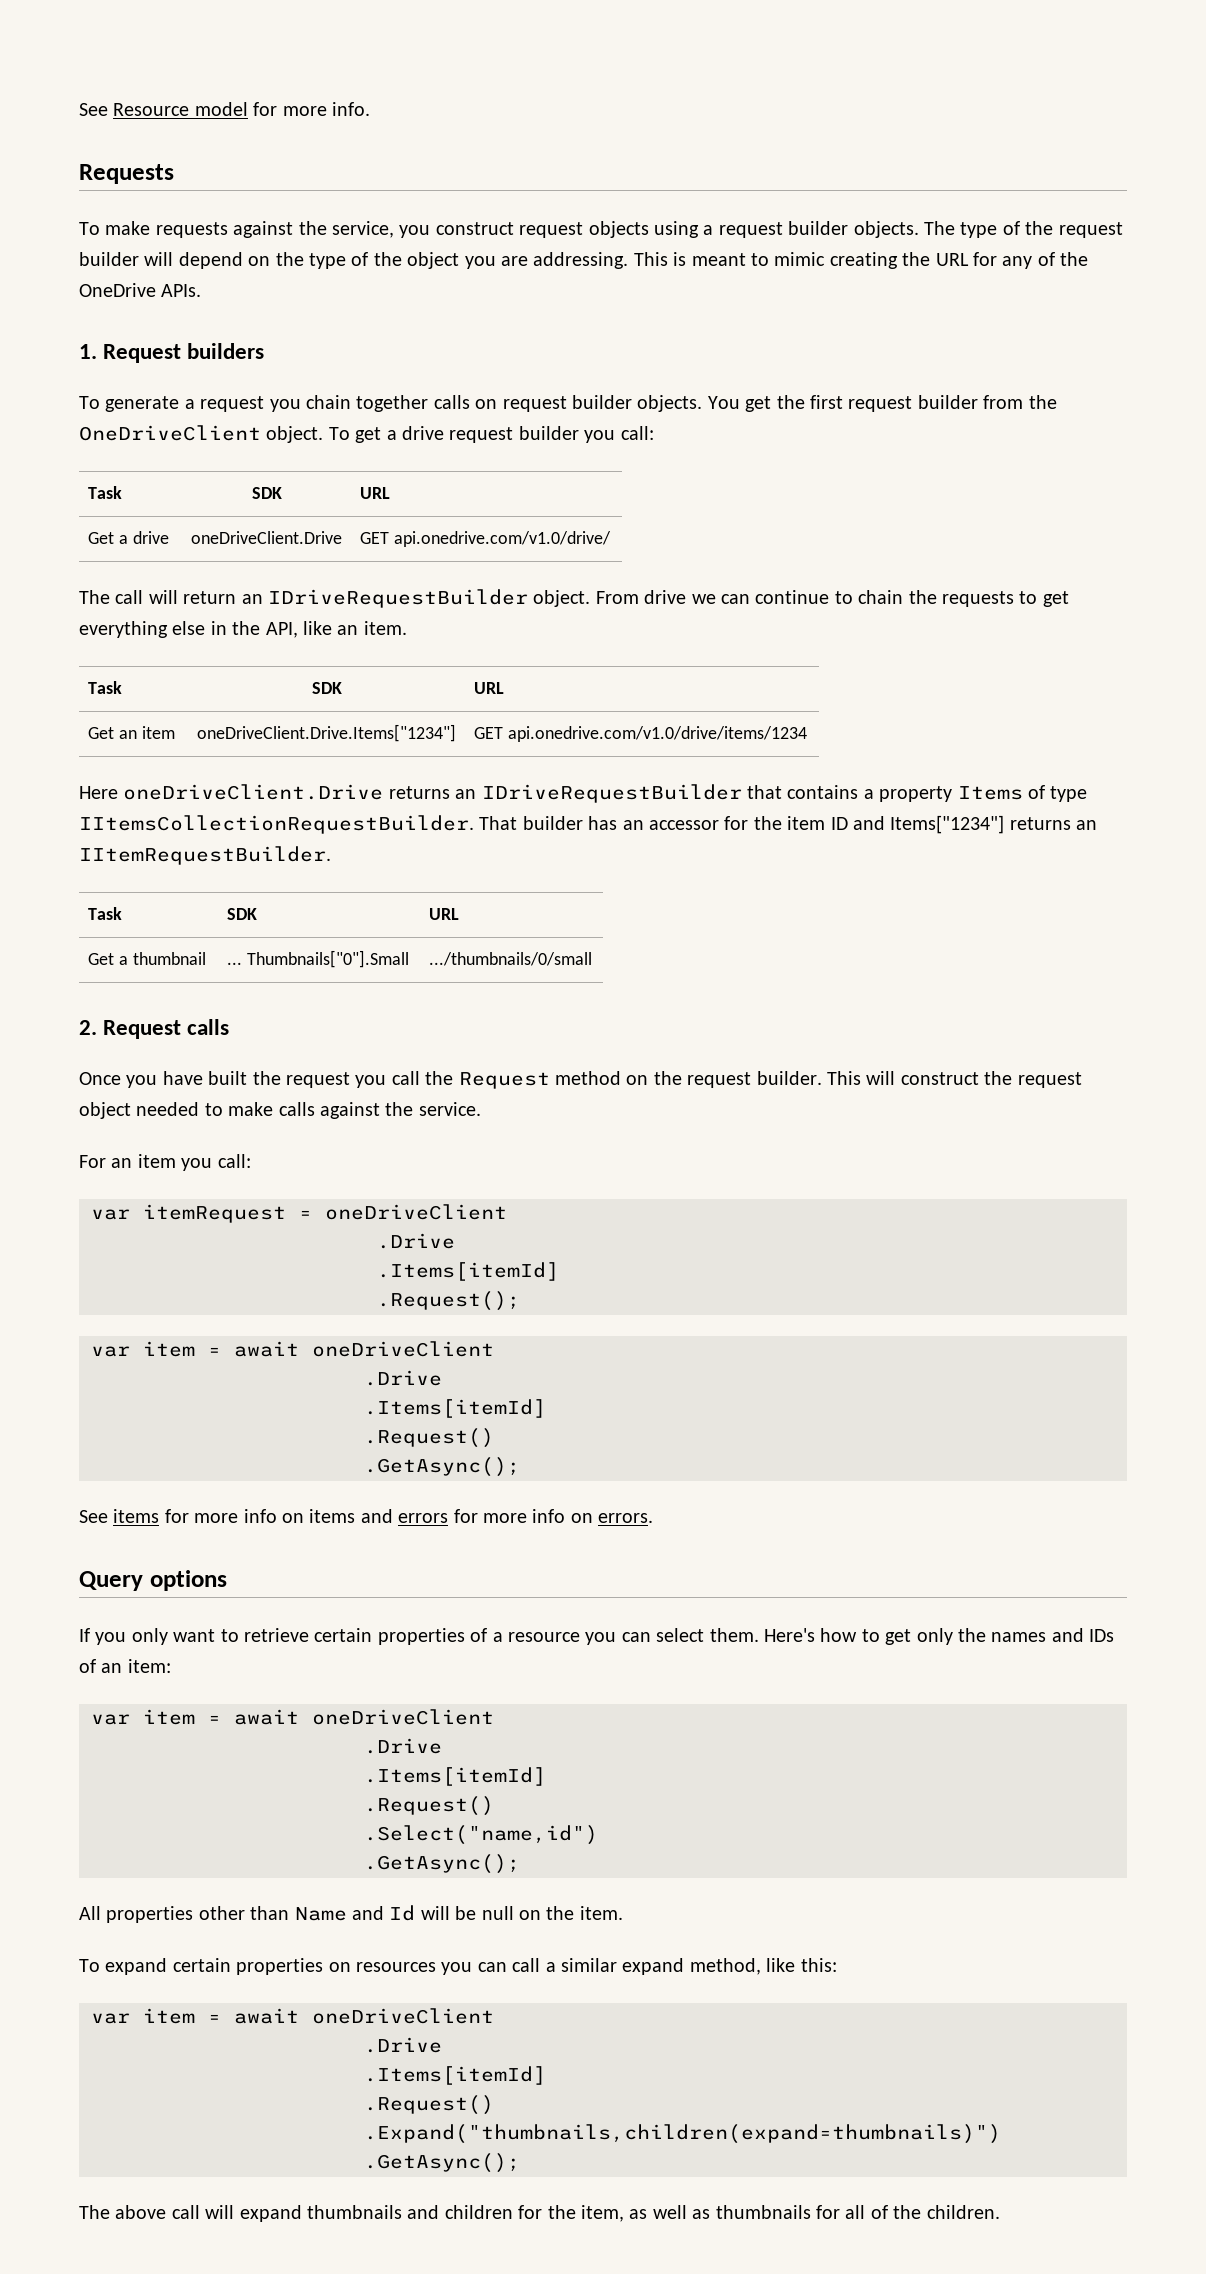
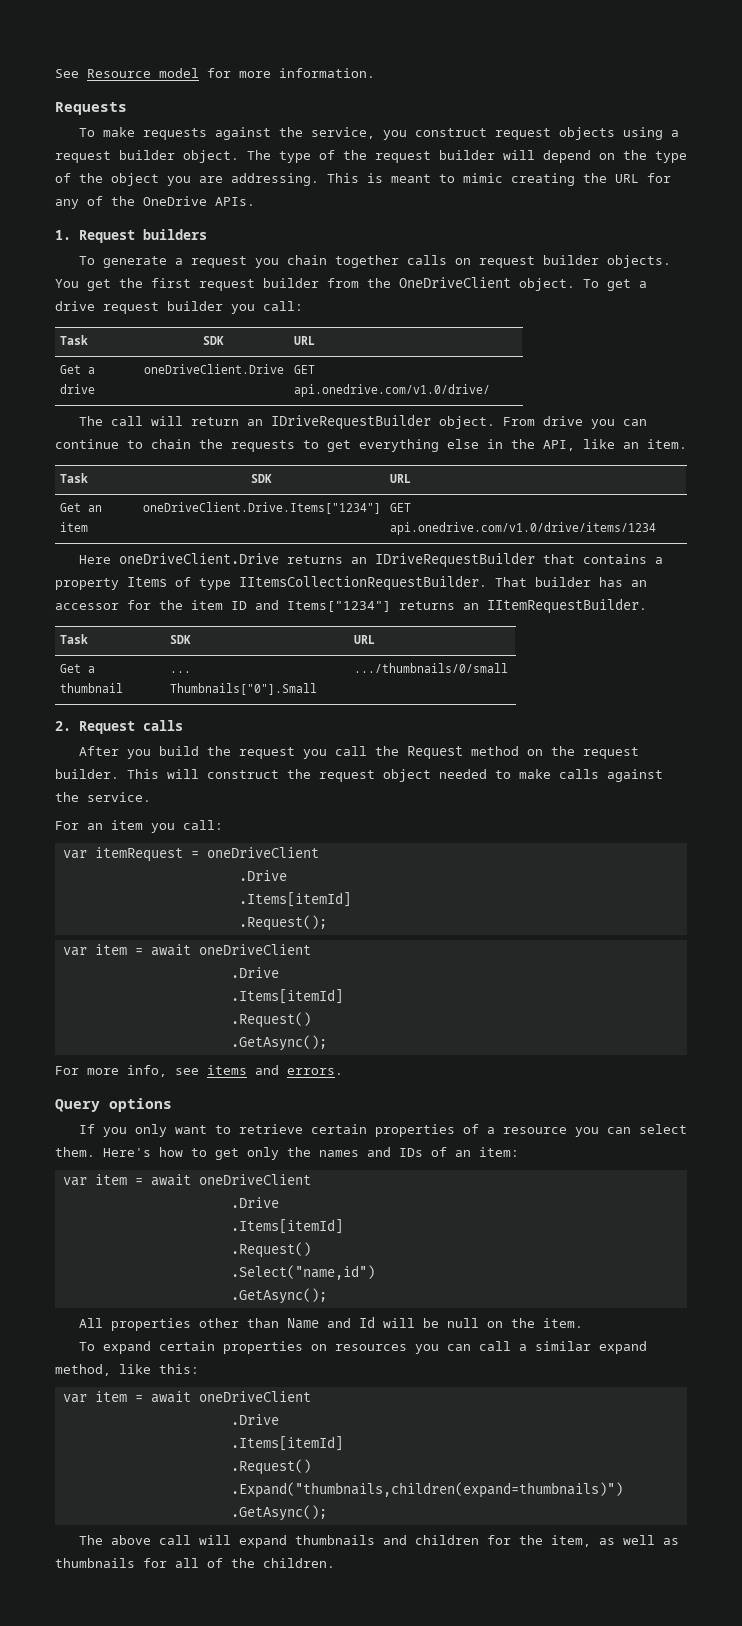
- See Resource model for more info.
+ See Resource model for more information.
- To make requests against the service, you construct request objects using a request builder objects.
+ To make requests against the service, you construct request objects using a request builder object.
- From drive we can continue to chain the requests to get everything else in the API, like an item.
+ From drive you can continue to chain the requests to get everything else in the API, like an item.
- Once you have built the request you call the Request method on the request builder.
+ After you build the request you call the Request method on the request builder.
- See items for more info on items and errors for more info on errors.
+ For more info, see items and errors.

